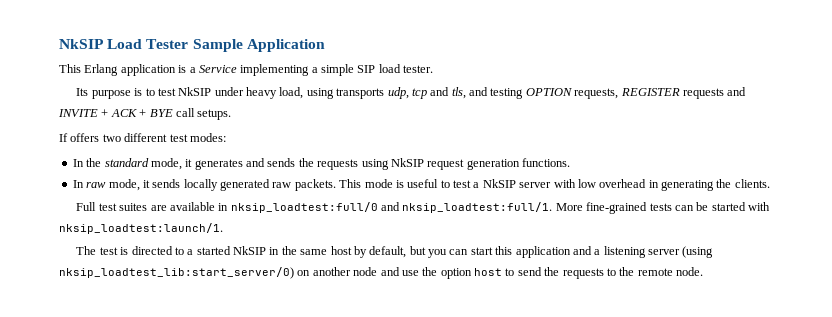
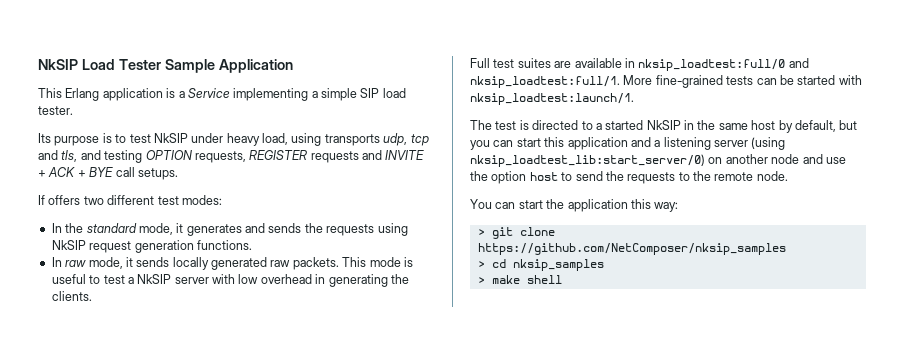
+ You can start the application this way:
+ > git clone https://github.com/NetComposer/nksip_samples
+ > cd nksip_samples
+ > make shell

